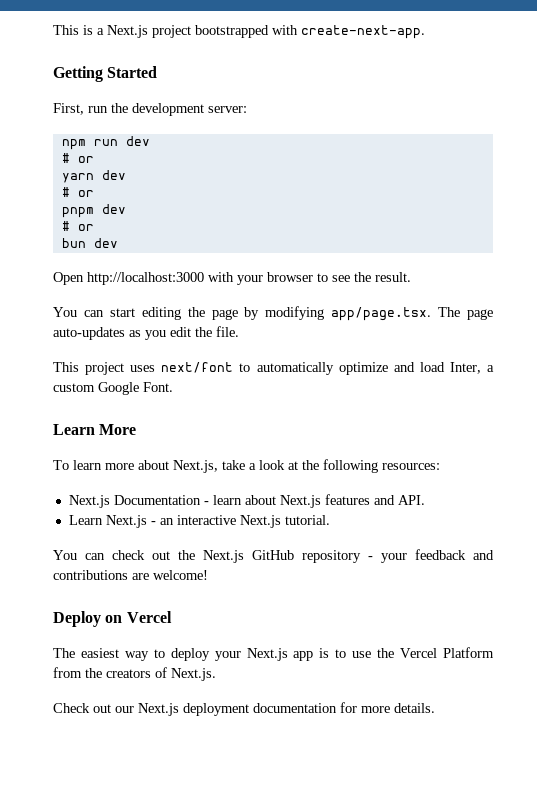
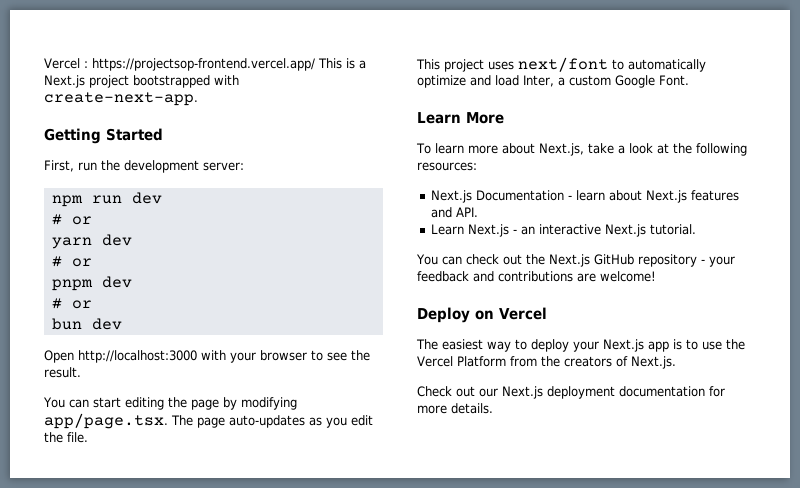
- This is a Next.js project bootstrapped with create-next-app.
+ Vercel : https://projectsop-frontend.vercel.app/ This is a Next.js project bootstrapped with create-next-app.

